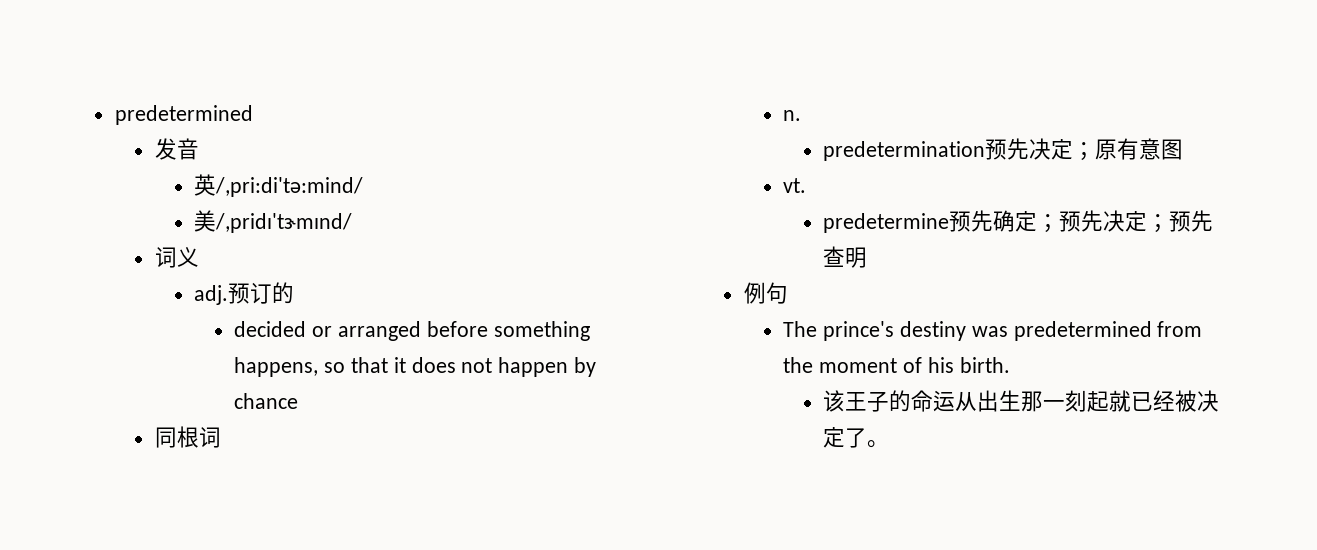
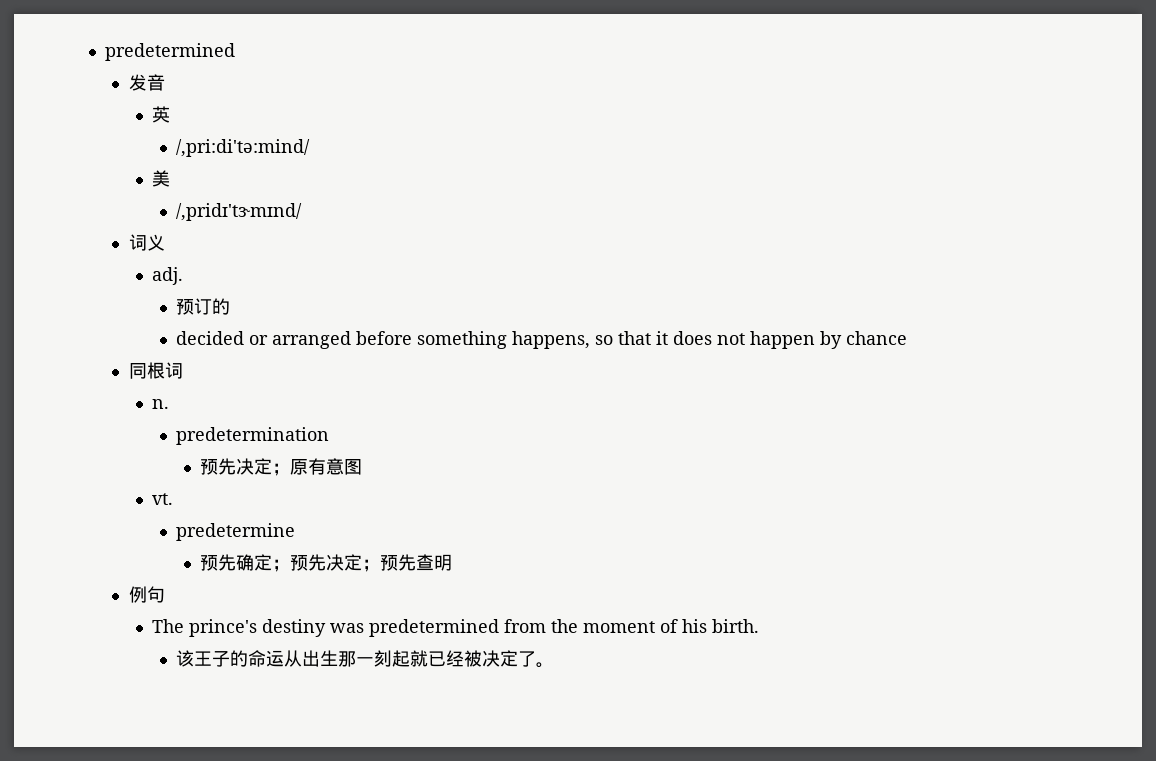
- 英/,pri:di'tə:mind/
+ 英
+ /,pri:di'tə:mind/
- 美/,pridɪ'tɝmɪnd/
+ 美
+ /,pridɪ'tɝmɪnd/
- adj.预订的
+ adj.
+ 预订的
- predetermination预先决定；原有意图
+ predetermination
+ 预先决定；原有意图
- predetermine预先确定；预先决定；预先查明
+ predetermine
+ 预先确定；预先决定；预先查明

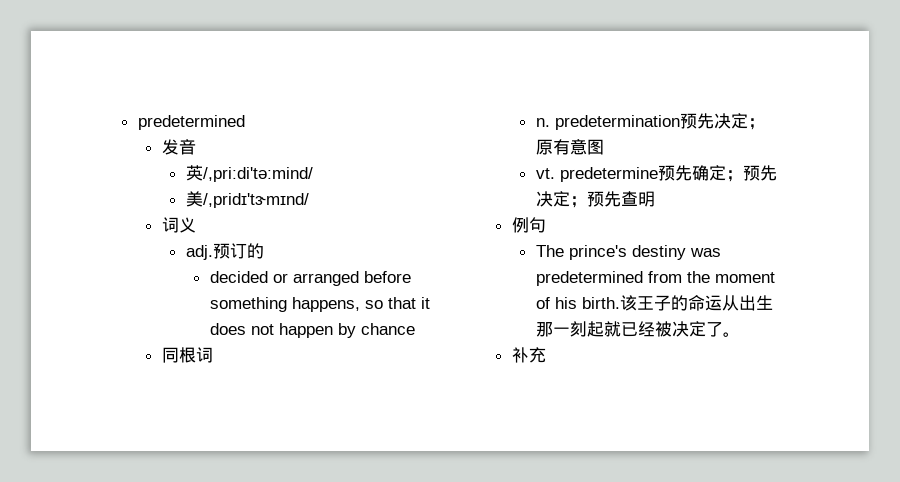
- 英
- /,pri:di'tə:mind/
+ 英/,pri:di'tə:mind/
- 美
- /,pridɪ'tɝmɪnd/
+ 美/,pridɪ'tɝmɪnd/
- adj.
- 预订的
+ adj.预订的
- n.
- predetermination
- 预先决定；原有意图
+ n. predetermination预先决定；原有意图
- vt.
- predetermine
- 预先确定；预先决定；预先查明
+ vt. predetermine预先确定；预先决定；预先查明
- The prince's destiny was predetermined from the moment of his birth.
- 该王子的命运从出生那一刻起就已经被决定了。
+ The prince's destiny was predetermined from the moment of his birth.该王子的命运从出生那一刻起就已经被决定了。
+ 补充

